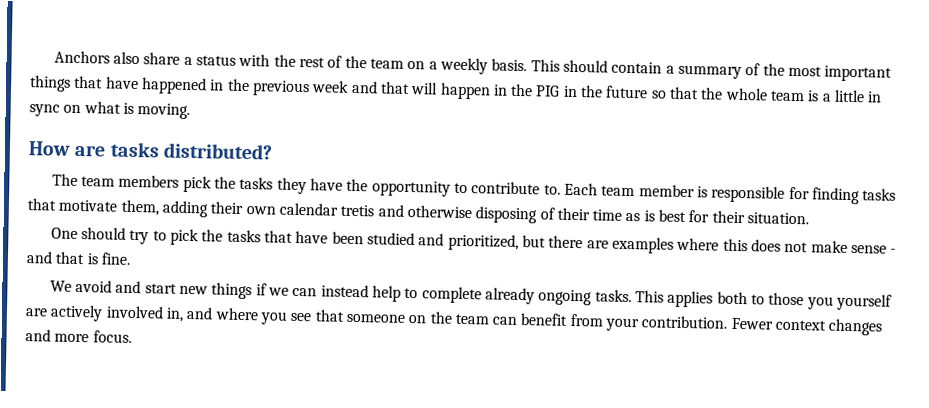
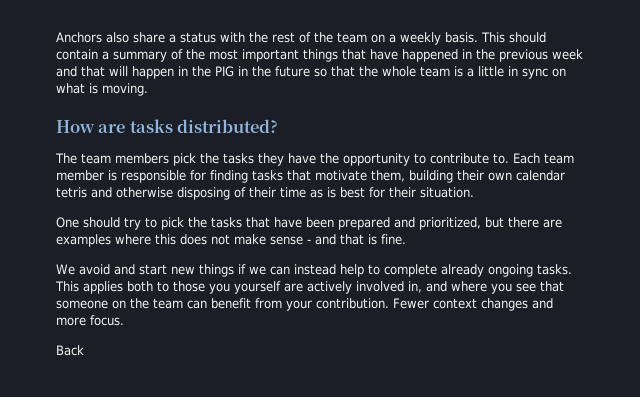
- Each team member is responsible for finding tasks that motivate them, adding their own calendar tretis and otherwise disposing of their time as is best for their situation.
+ Each team member is responsible for finding tasks that motivate them, building their own calendar tetris and otherwise disposing of their time as is best for their situation.
- One should try to pick the tasks that have been studied and prioritized, but there are examples where this does not make sense - and that is fine.
+ One should try to pick the tasks that have been prepared and prioritized, but there are examples where this does not make sense - and that is fine.
+ Back

